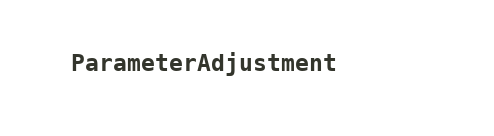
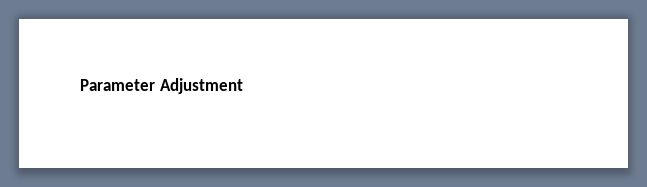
- ParameterAdjustment
+ Parameter Adjustment

